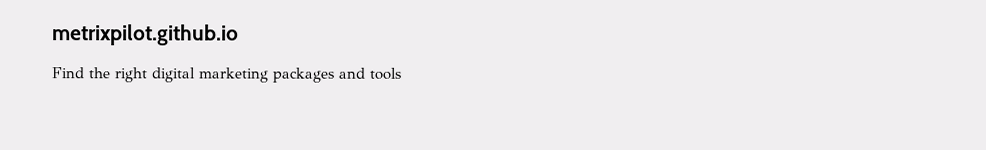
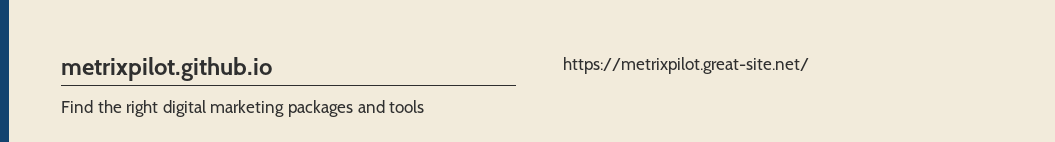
- Find the right digital marketing packages and tools
+ Find the right digital marketing packages and tools https://metrixpilot.great-site.net/

